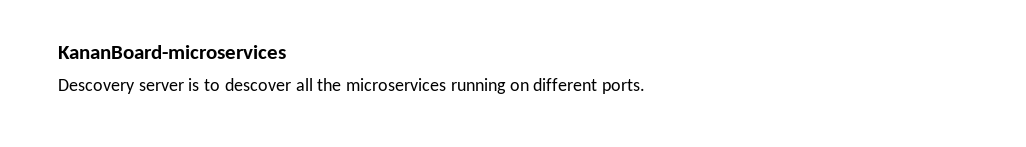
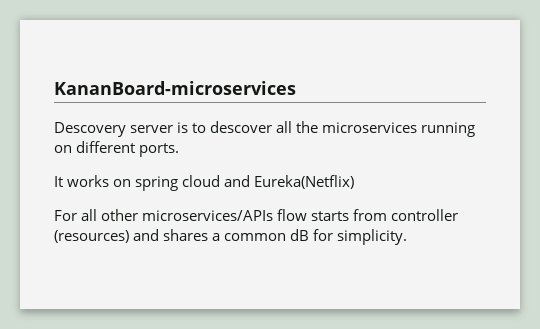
+ It works on spring cloud and Eureka(Netflix)
+ For all other microservices/APIs flow starts from controller (resources) and shares a common dB for simplicity.

